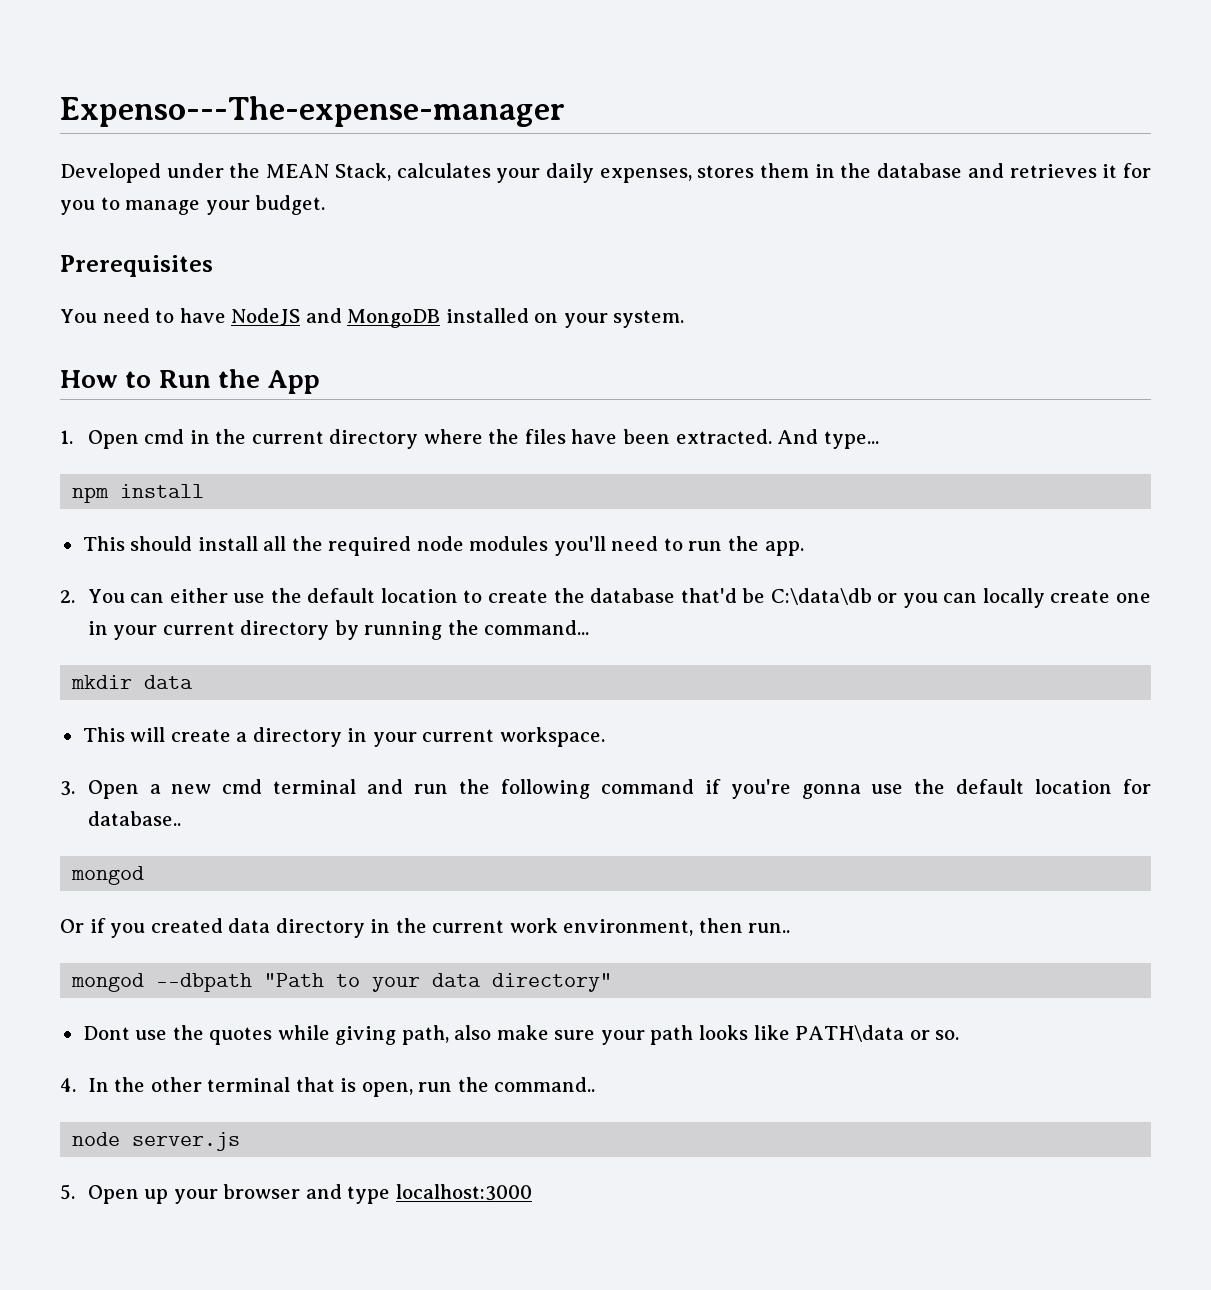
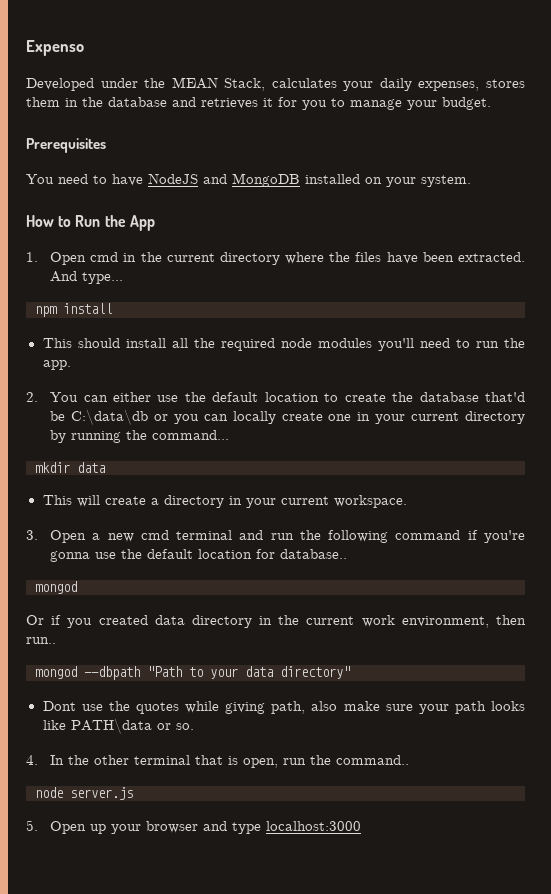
- Expenso---The-expense-manager
+ Expenso

